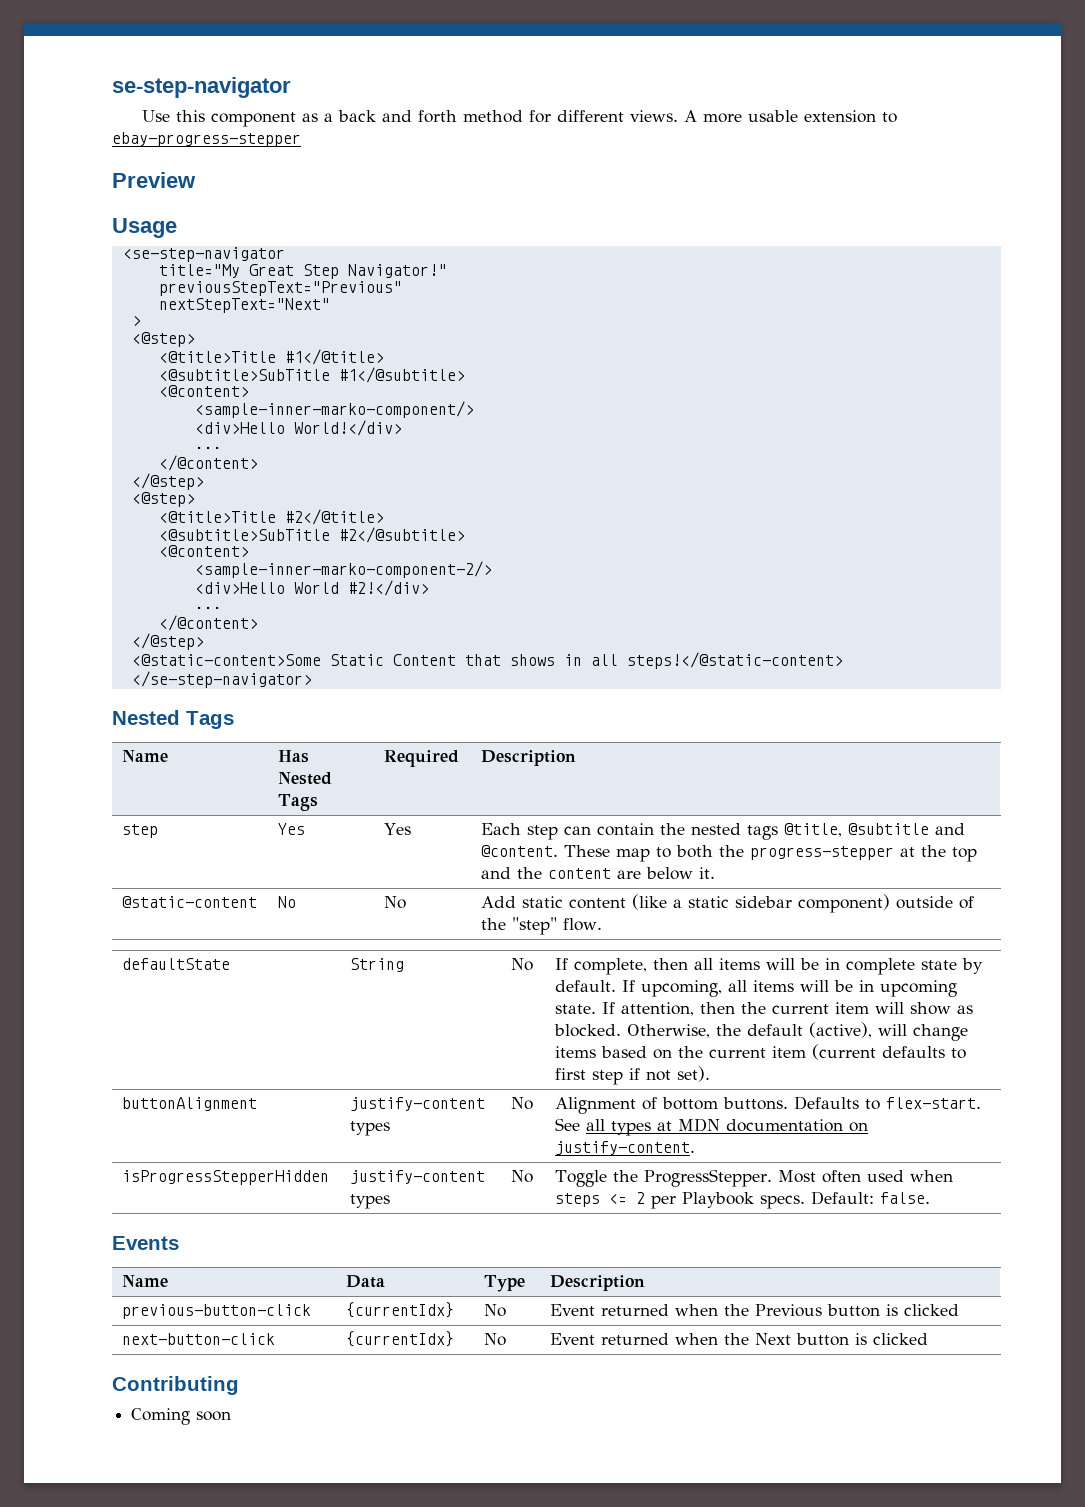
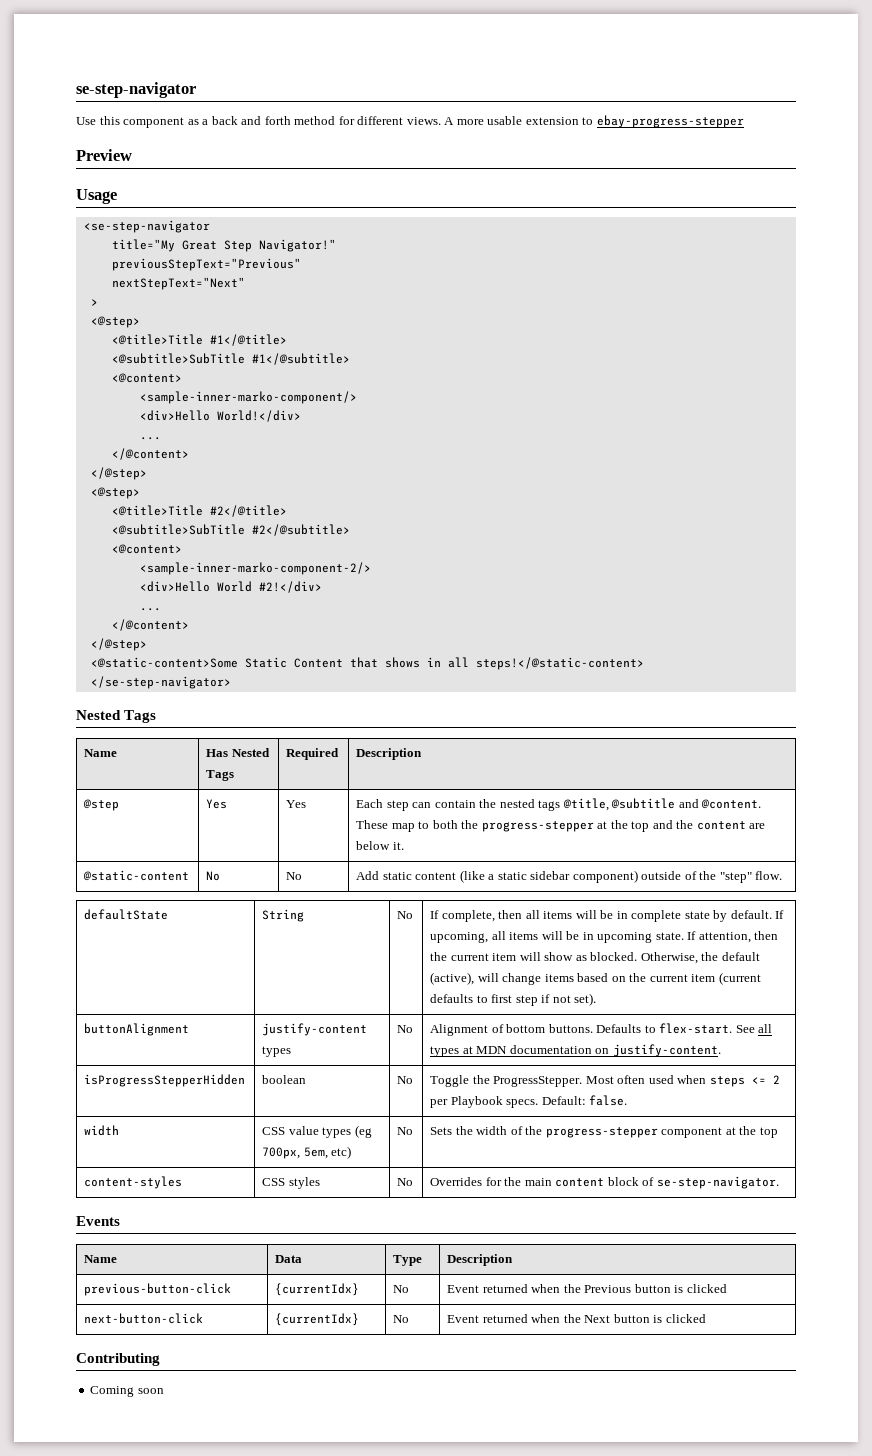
- step | Yes | Yes | Each step can contain the nested tags @title, @subtitle and @content. These map to both the progress-stepper at the top and the content are below it.
+ @step | Yes | Yes | Each step can contain the nested tags @title, @subtitle and @content. These map to both the progress-stepper at the top and the content are below it.
- isProgressStepperHidden | justify-content types | No | Toggle the ProgressStepper. Most often used when steps <= 2 per Playbook specs. Default: false.
+ isProgressStepperHidden | boolean | No | Toggle the ProgressStepper. Most often used when steps <= 2 per Playbook specs. Default: false.
+ width | CSS value types (eg 700px, 5em, etc) | No | Sets the width of the progress-stepper component at the top
+ content-styles | CSS styles | No | Overrides for the main content block of se-step-navigator.

